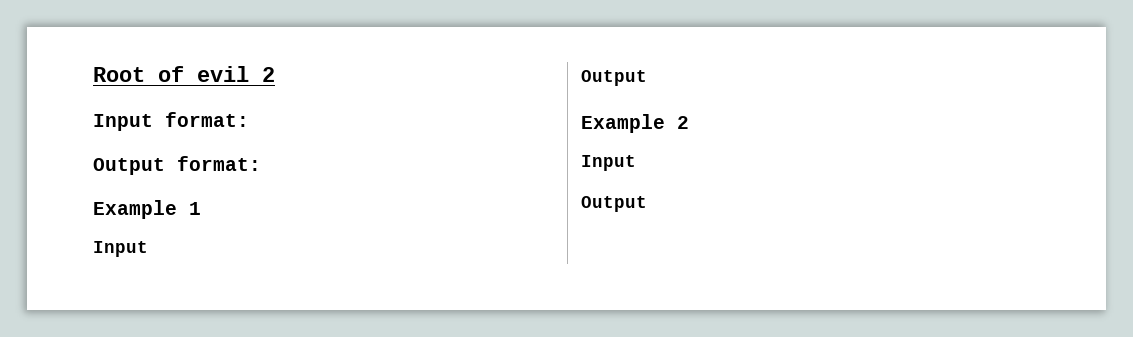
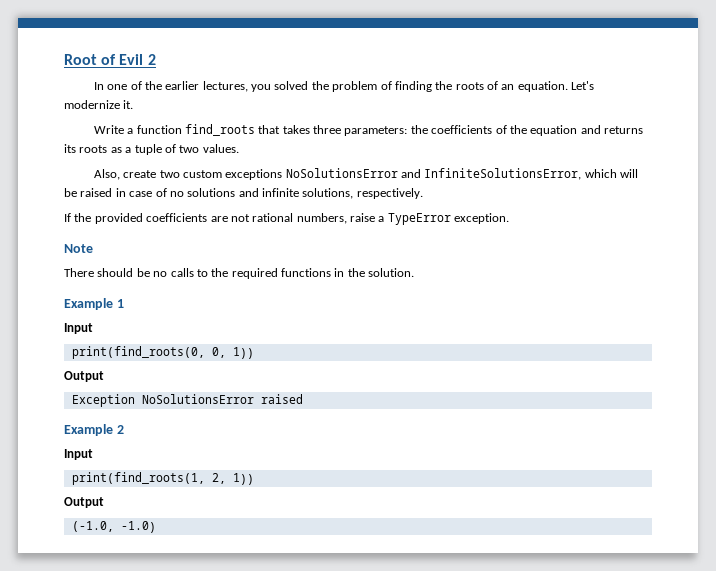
- Root of evil 2
- Input format:
- Output format:
+ Root of Evil 2
+ In one of the earlier lectures, you solved the problem of finding the roots of an equation. Let's modernize it.
+ Write a function find_roots that takes three parameters: the coefficients of the equation and returns its roots as a tuple of two values.
+ Also, create two custom exceptions NoSolutionsError and InfiniteSolutionsError, which will be raised in case of no solutions and infinite solutions, respectively.
+ If the provided coefficients are not rational numbers, raise a TypeError exception.
+ Note
+ There should be no calls to the required functions in the solution.
  Example 1
  Input
+ print(find_roots(0, 0, 1))
  Output
+ Exception NoSolutionsError raised
  Example 2
  Input
+ print(find_roots(1, 2, 1))
  Output
+ (-1.0, -1.0)

